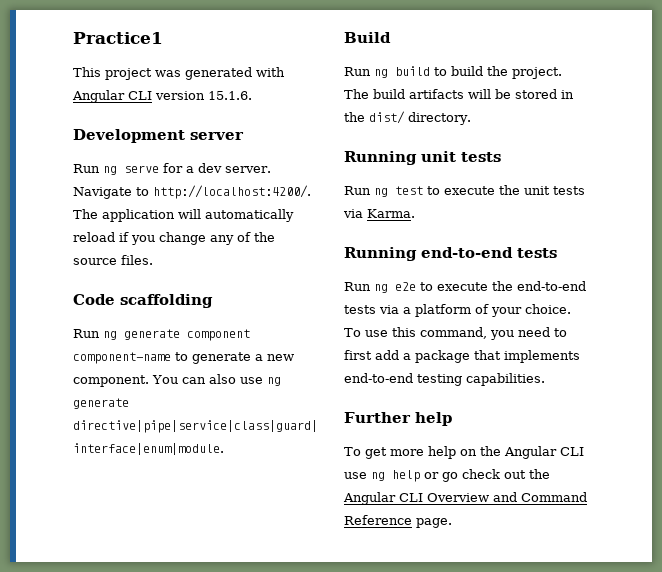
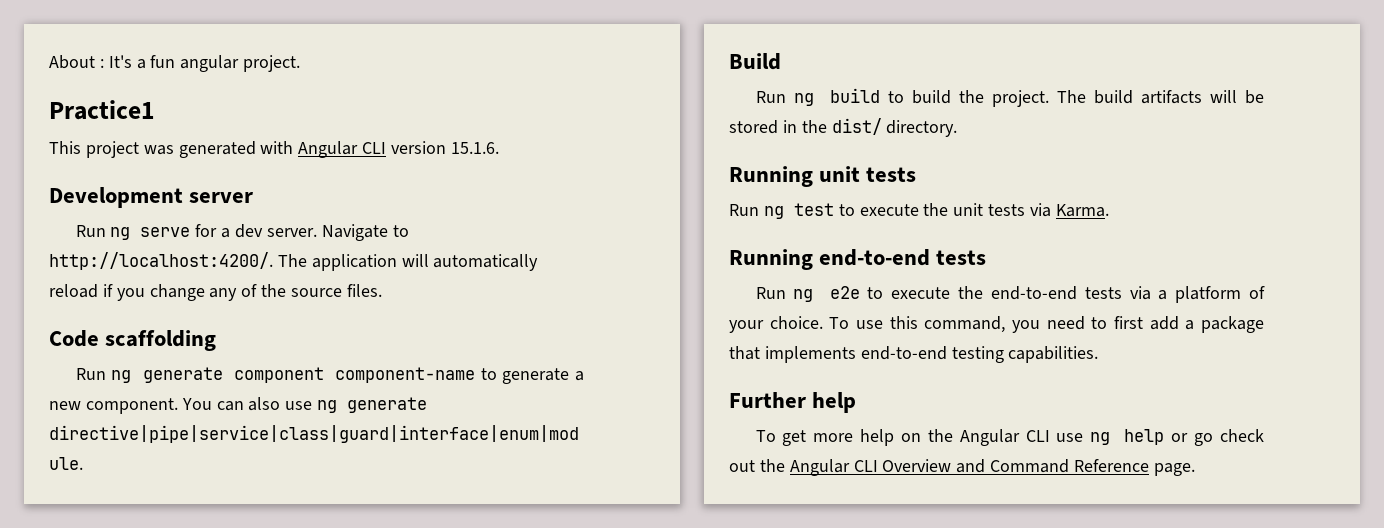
+ About : It's a fun angular project.

